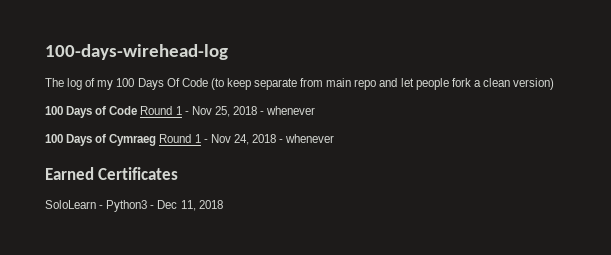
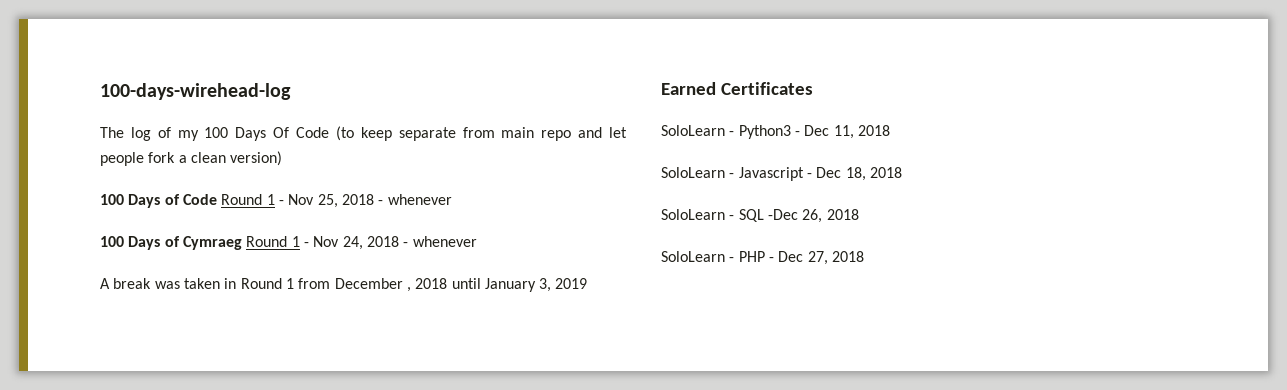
+ A break was taken in Round 1 from December , 2018 until January 3, 2019
+ SoloLearn - Javascript - Dec 18, 2018
+ SoloLearn - SQL -Dec 26, 2018
+ SoloLearn - PHP - Dec 27, 2018

